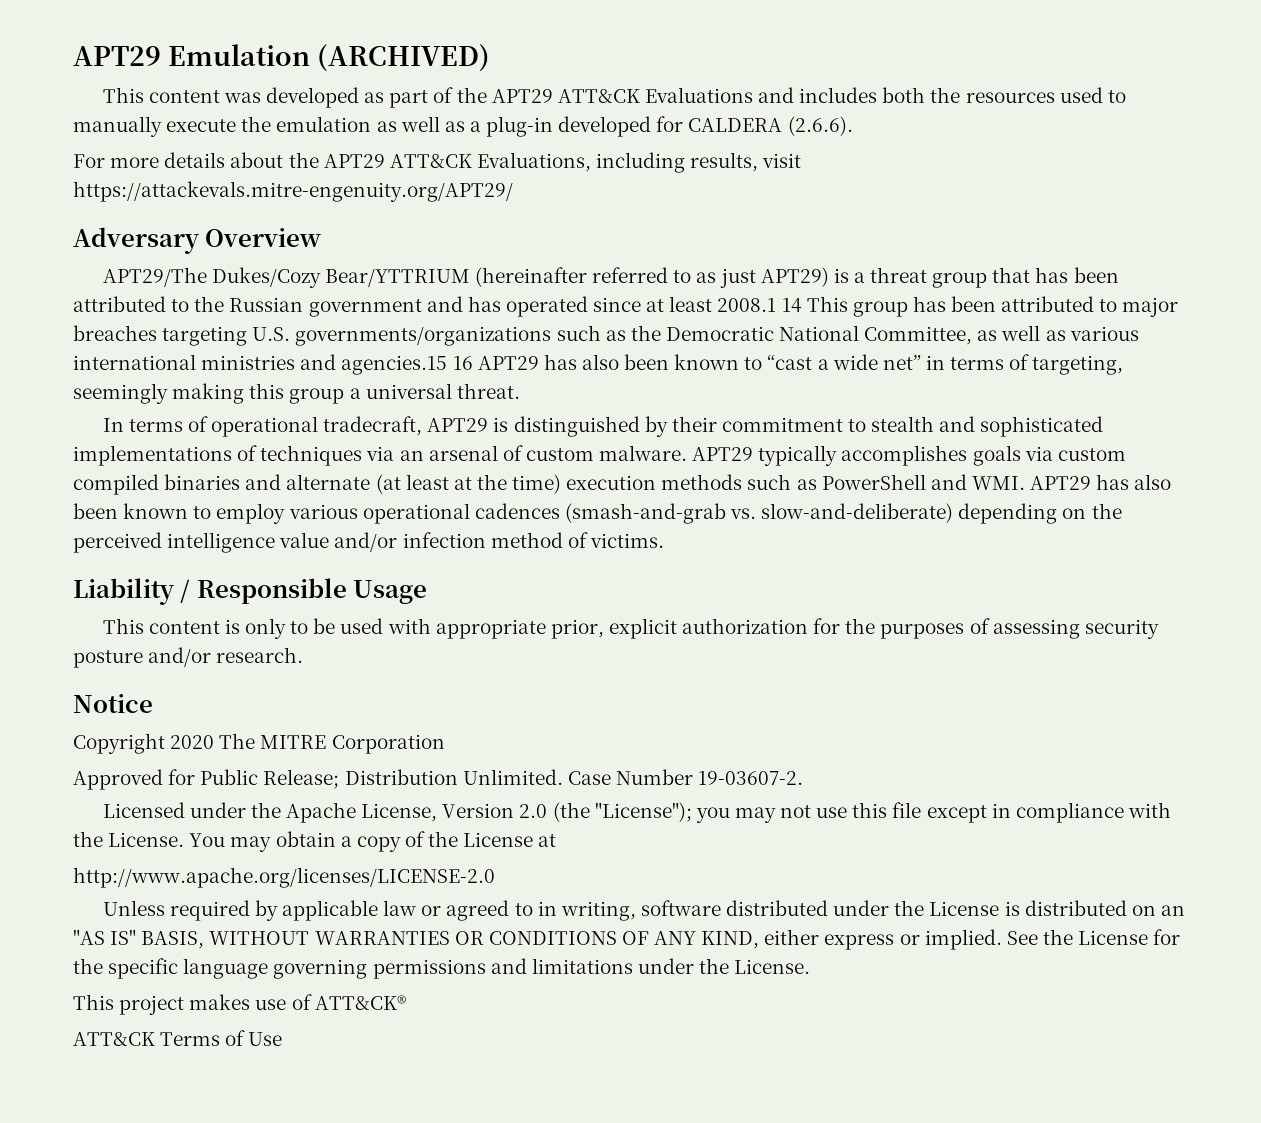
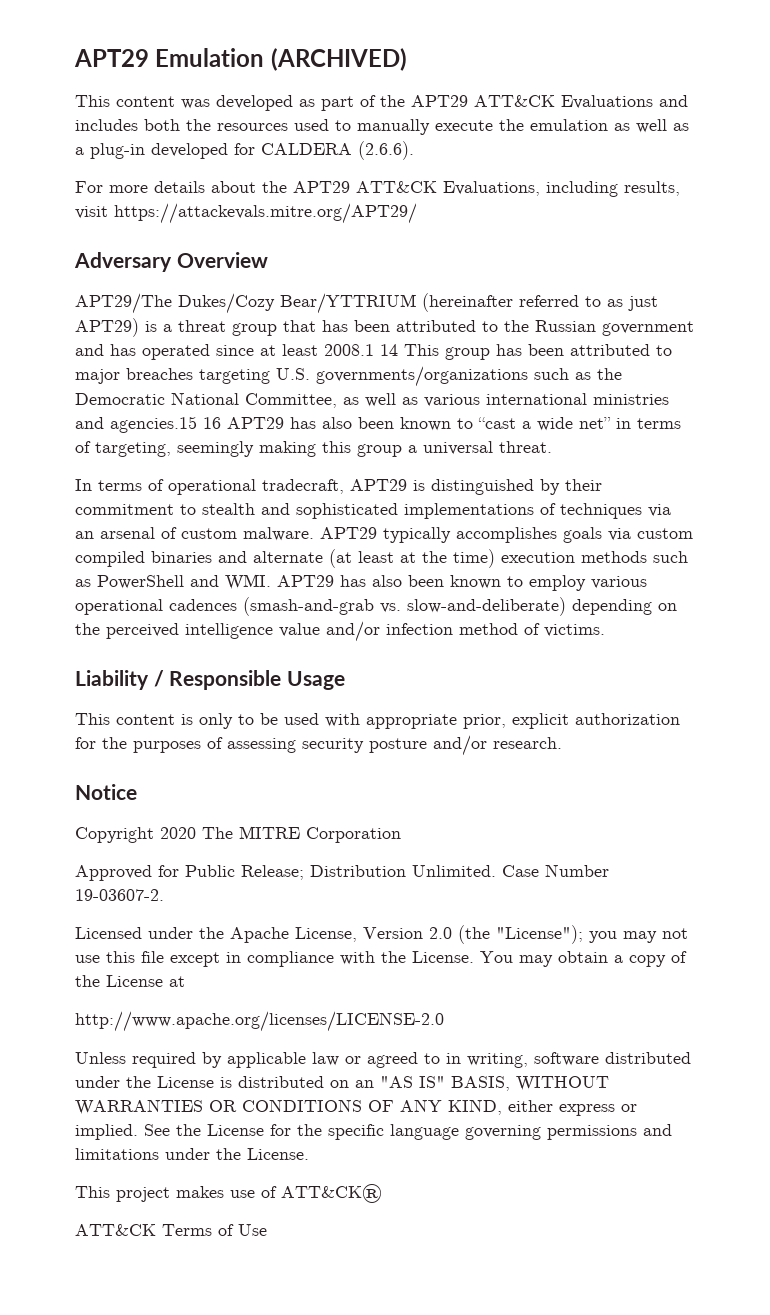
- For more details about the APT29 ATT&CK Evaluations, including results, visit https://attackevals.mitre-engenuity.org/APT29/
+ For more details about the APT29 ATT&CK Evaluations, including results, visit https://attackevals.mitre.org/APT29/

